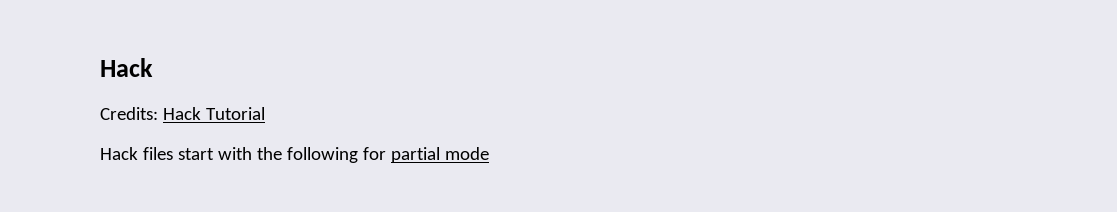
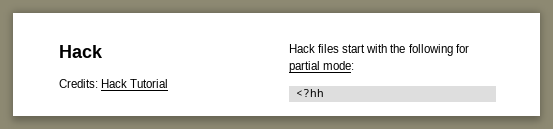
- Hack files start with the following for partial mode
+ Hack files start with the following for partial mode:
+ <?hh

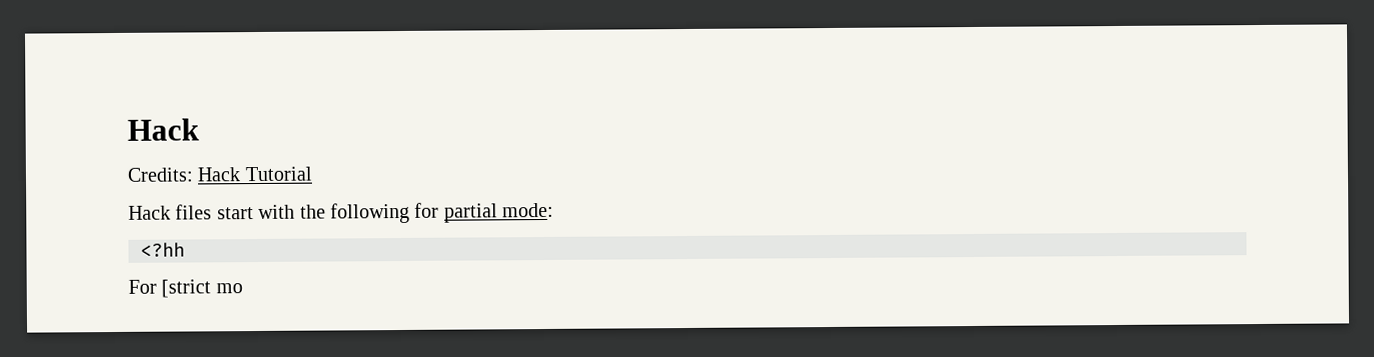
+ For [strict mo

